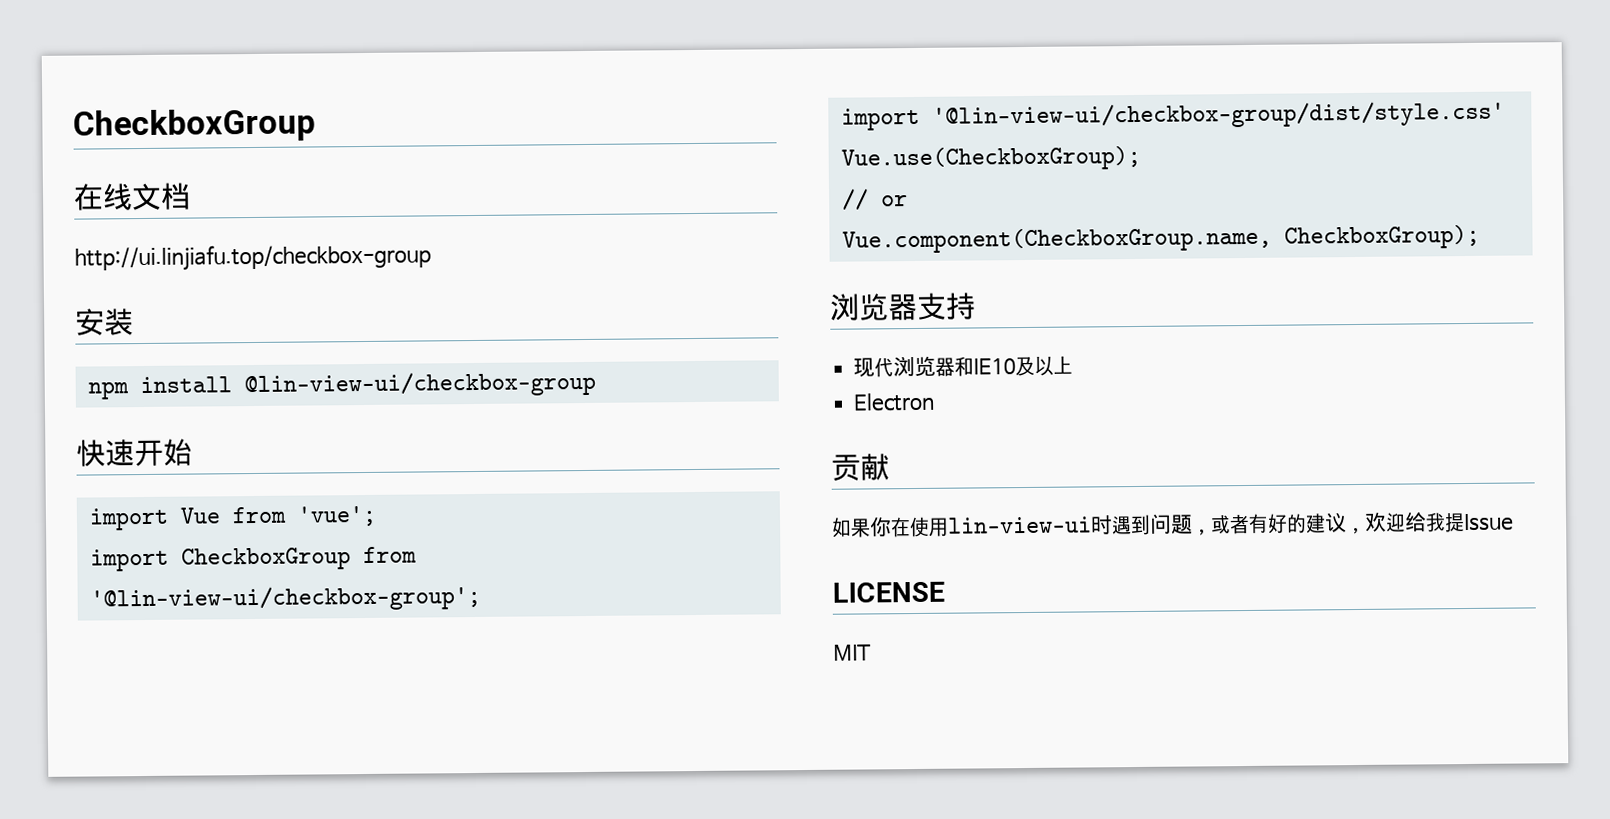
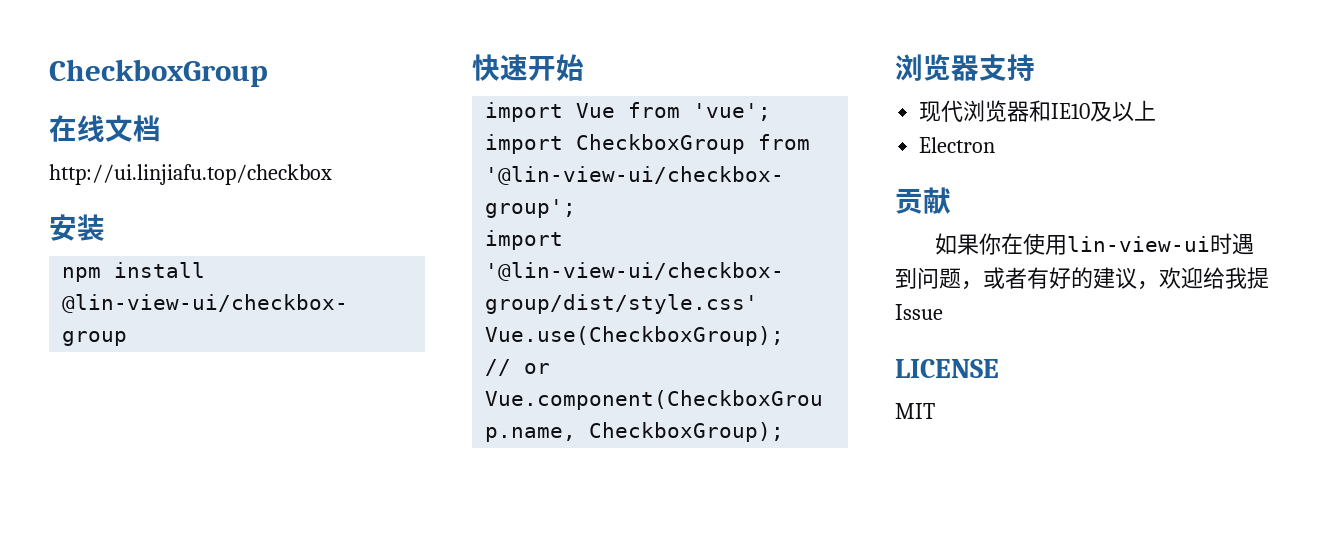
- http://ui.linjiafu.top/checkbox-group
+ http://ui.linjiafu.top/checkbox

